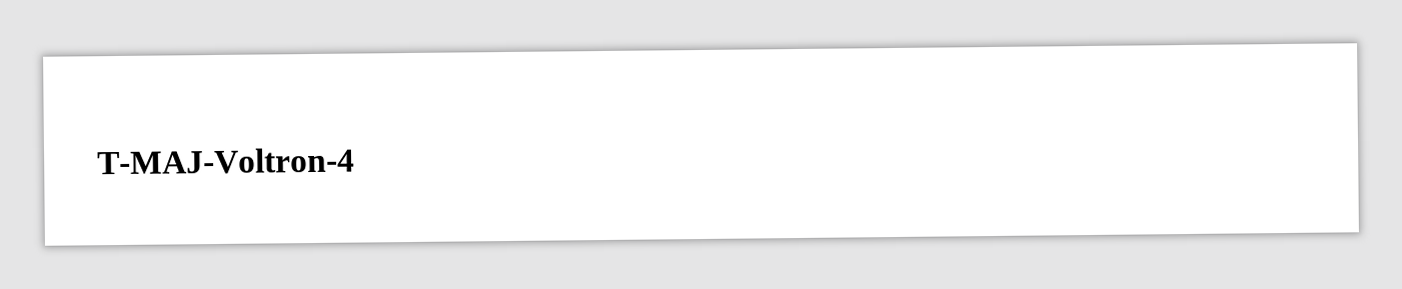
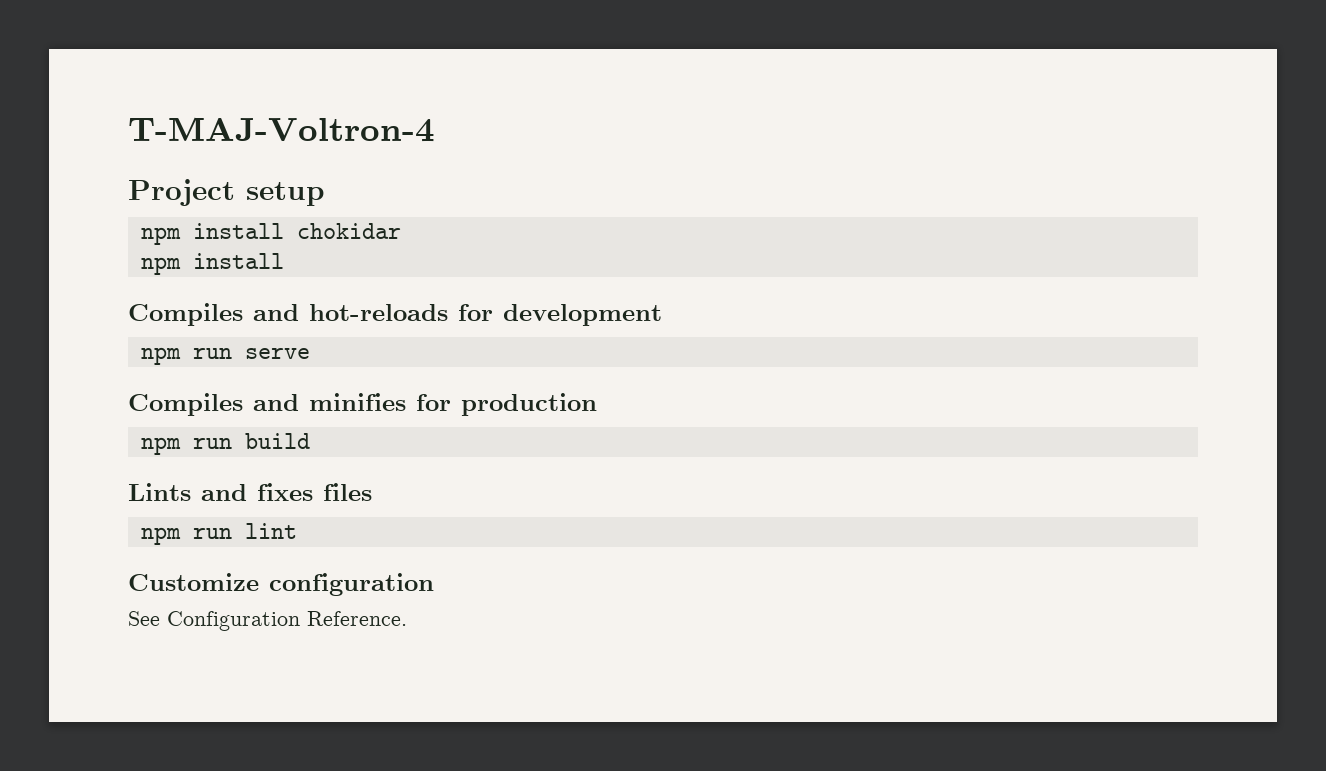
+ Project setup
+ npm install chokidar
+ npm install
+ Compiles and hot-reloads for development
+ npm run serve
+ Compiles and minifies for production
+ npm run build
+ Lints and fixes files
+ npm run lint
+ Customize configuration
+ See Configuration Reference.

